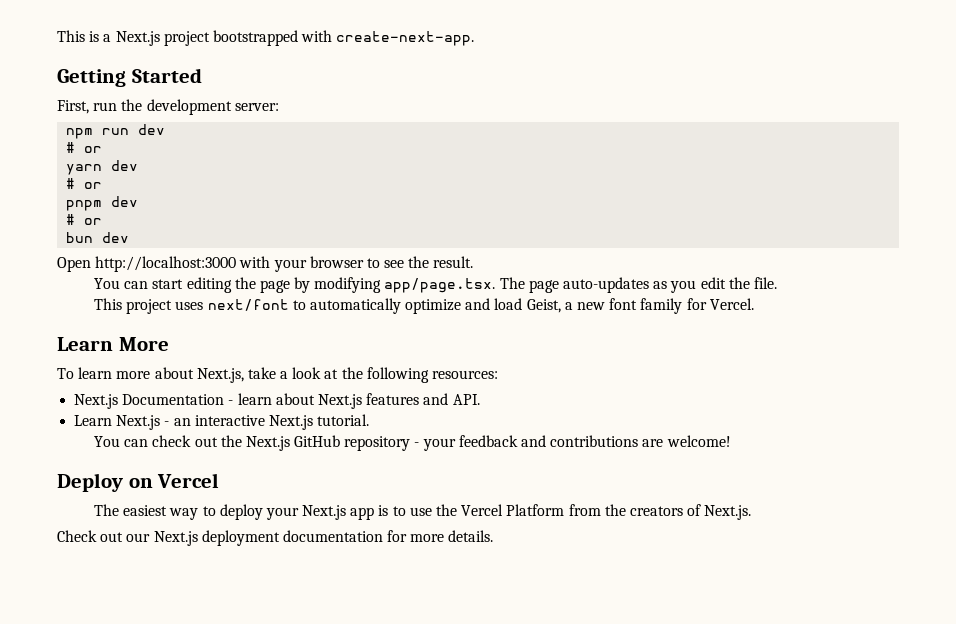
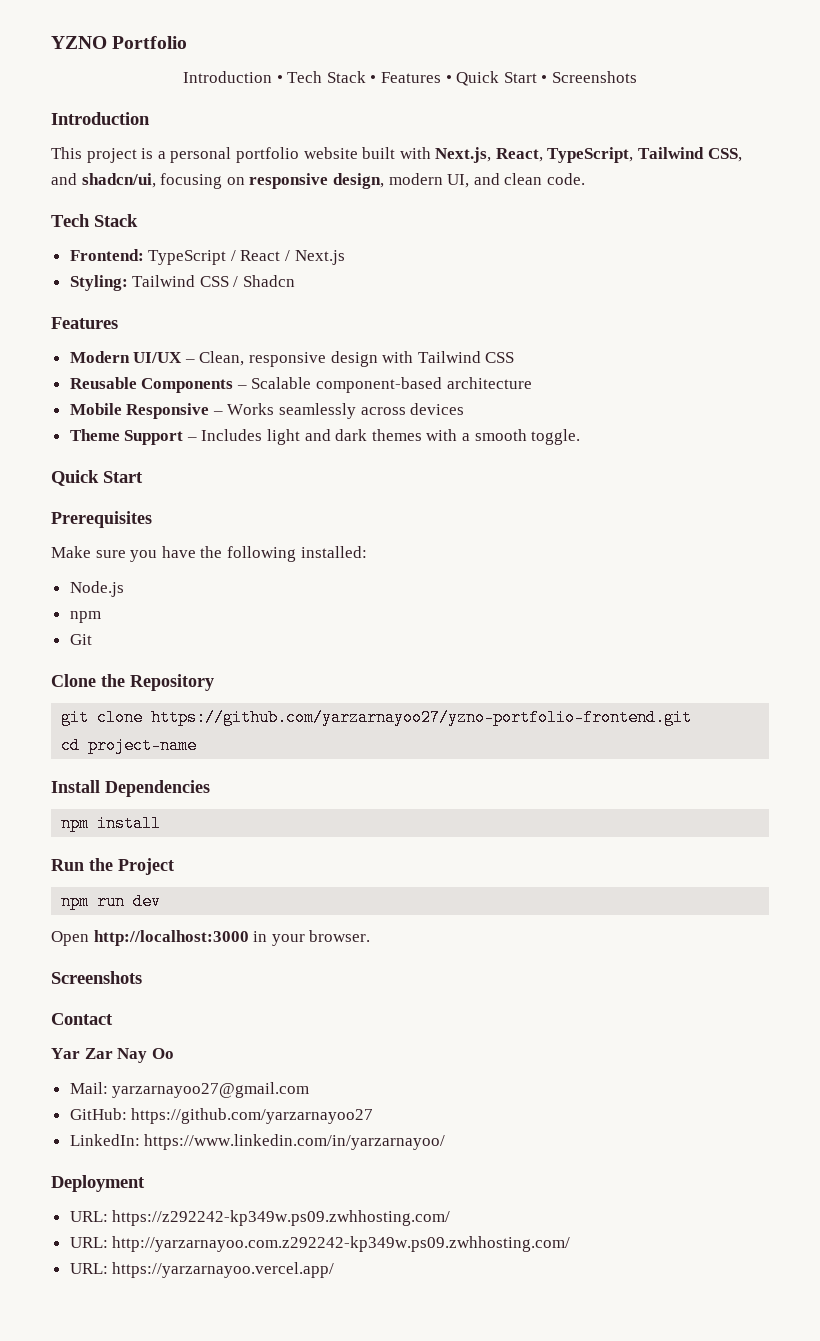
- This is a Next.js project bootstrapped with create-next-app.
- Getting Started
- First, run the development server:
+ YZNO Portfolio
+ Introduction • Tech Stack • Features • Quick Start • Screenshots
+ Introduction
+ This project is a personal portfolio website built with Next.js, React, TypeScript, Tailwind CSS, and shadcn/ui, focusing on responsive design, modern UI, and clean code.
+ Tech Stack
+ Frontend: TypeScript / React / Next.js
+ Styling: Tailwind CSS / Shadcn
+ Features
+ Modern UI/UX – Clean, responsive design with Tailwind CSS
+ Reusable Components – Scalable component-based architecture
+ Mobile Responsive – Works seamlessly across devices
+ Theme Support – Includes light and dark themes with a smooth toggle.
+ Quick Start
+ Prerequisites
+ Make sure you have the following installed:
+ Node.js
+ npm
+ Git
+ Clone the Repository
+ git clone https://github.com/yarzarnayoo27/yzno-portfolio-frontend.git
+ cd project-name
+ Install Dependencies
+ npm install
+ Run the Project
  npm run dev
- # or
- yarn dev
- # or
- pnpm dev
- # or
- bun dev
- Open http://localhost:3000 with your browser to see the result.
- You can start editing the page by modifying app/page.tsx. The page auto-updates as you edit the file.
- This project uses next/font to automatically optimize and load Geist, a new font family for Vercel.
- Learn More
- To learn more about Next.js, take a look at the following resources:
- Next.js Documentation - learn about Next.js features and API.
- Learn Next.js - an interactive Next.js tutorial.
- You can check out the Next.js GitHub repository - your feedback and contributions are welcome!
- Deploy on Vercel
- The easiest way to deploy your Next.js app is to use the Vercel Platform from the creators of Next.js.
- Check out our Next.js deployment documentation for more details.
+ Open http://localhost:3000 in your browser.
+ Screenshots
+ Contact
+ Yar Zar Nay Oo
+ Mail: yarzarnayoo27@gmail.com
+ GitHub: https://github.com/yarzarnayoo27
+ LinkedIn: https://www.linkedin.com/in/yarzarnayoo/
+ Deployment
+ URL: https://z292242-kp349w.ps09.zwhhosting.com/
+ URL: http://yarzarnayoo.com.z292242-kp349w.ps09.zwhhosting.com/
+ URL: https://yarzarnayoo.vercel.app/

